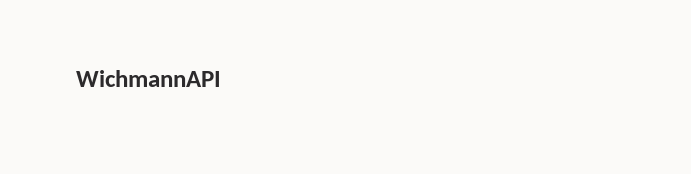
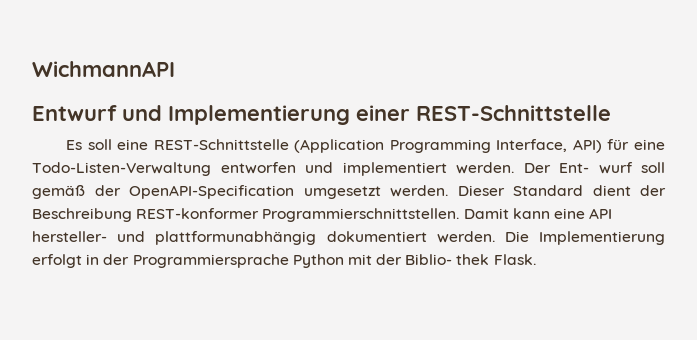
+ Entwurf und Implementierung einer REST-Schnittstelle
+ Es soll eine REST-Schnittstelle (Application Programming Interface, API) für eine Todo-Listen-Verwaltung entworfen und implementiert werden. Der Ent- wurf soll gemäß der OpenAPI-Specification umgesetzt werden. Dieser Standard dient der Beschreibung REST-konformer Programmierschnittstellen. Damit kann eine API hersteller- und plattformunabhängig dokumentiert werden. Die Implementierung erfolgt in der Programmiersprache Python mit der Biblio- thek Flask.

